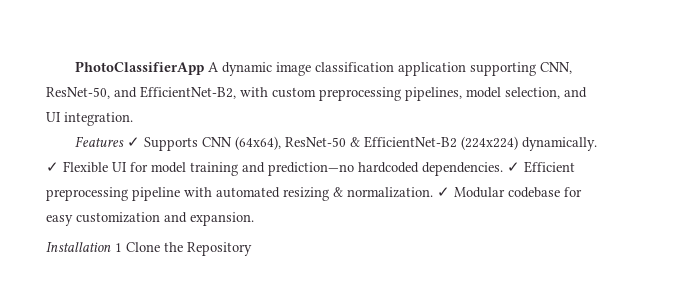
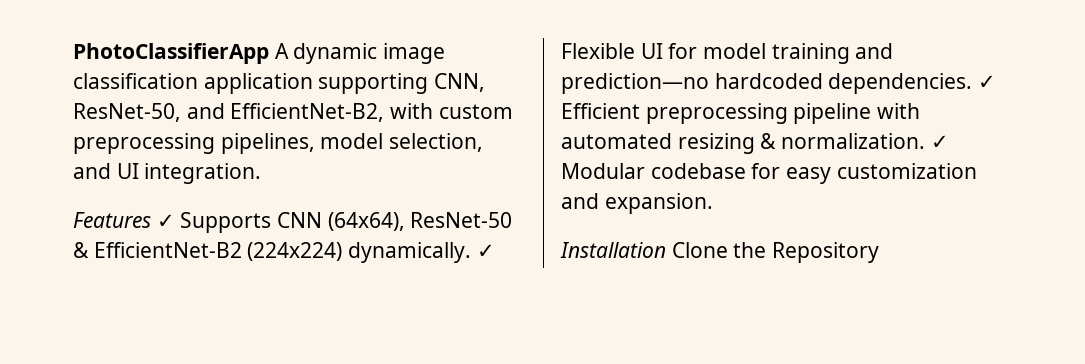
- Installation 1 Clone the Repository
+ Installation Clone the Repository

